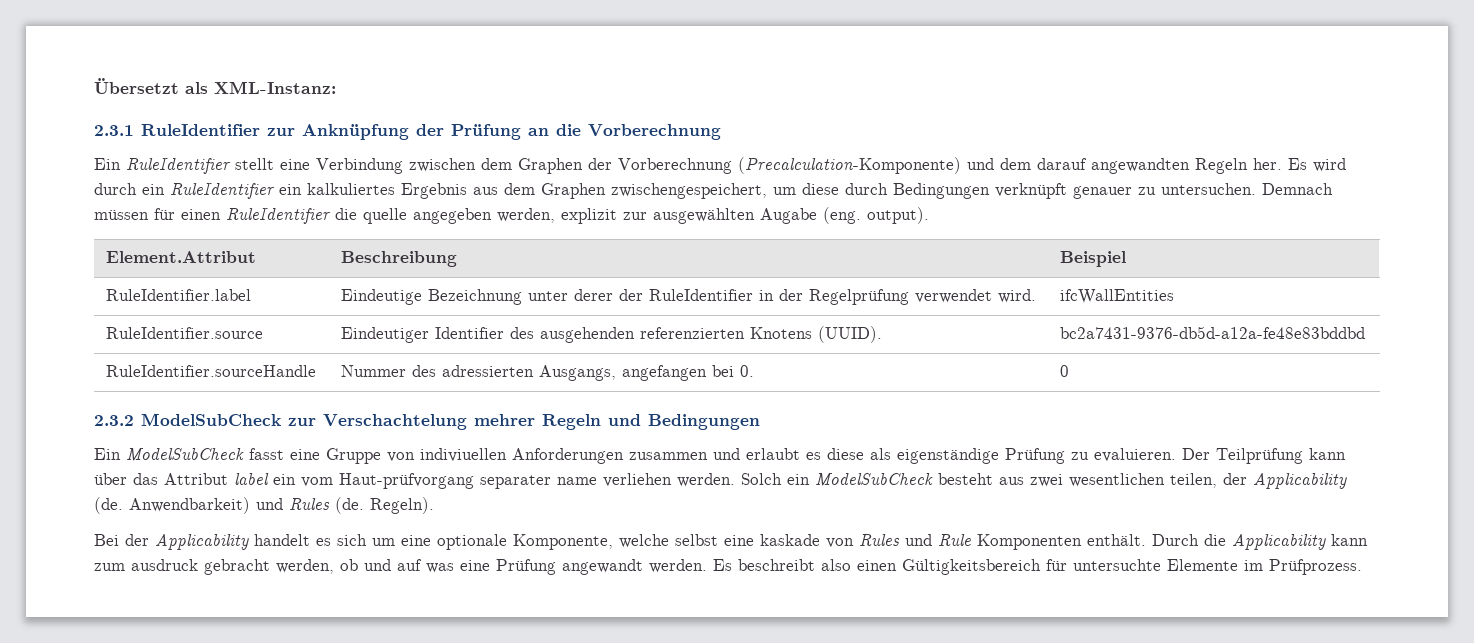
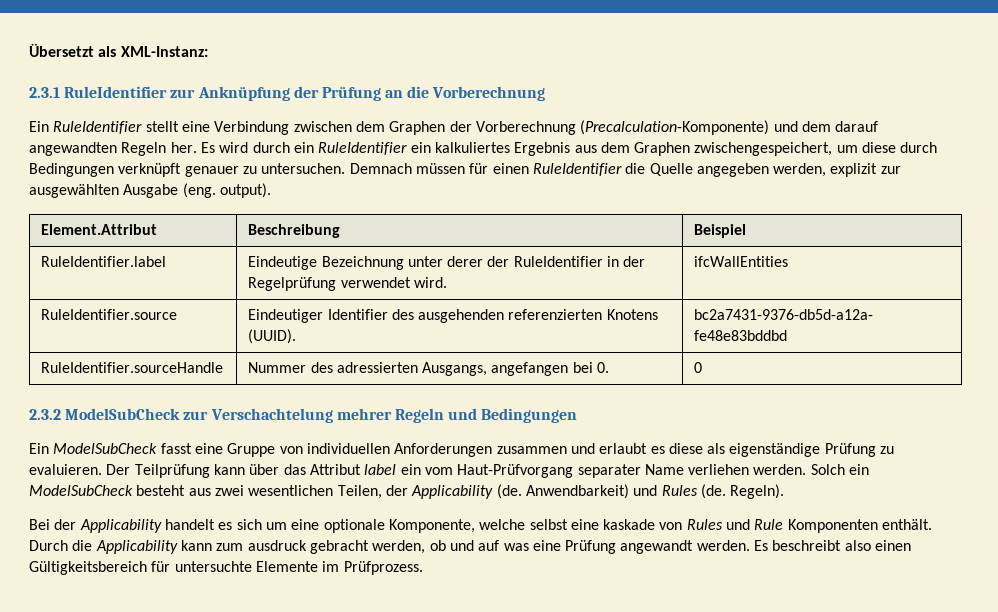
- Demnach müssen für einen RuleIdentifier die quelle angegeben werden, explizit zur ausgewählten Augabe (eng. output).
+ Demnach müssen für einen RuleIdentifier die Quelle angegeben werden, explizit zur ausgewählten Ausgabe (eng. output).
- Ein ModelSubCheck fasst eine Gruppe von indiviuellen Anforderungen zusammen und erlaubt es diese als eigenständige Prüfung zu evaluieren.
+ Ein ModelSubCheck fasst eine Gruppe von individuellen Anforderungen zusammen und erlaubt es diese als eigenständige Prüfung zu evaluieren.
- Der Teilprüfung kann über das Attribut label ein vom Haut-prüfvorgang separater name verliehen werden.
+ Der Teilprüfung kann über das Attribut label ein vom Haut-Prüfvorgang separater Name verliehen werden.
- Solch ein ModelSubCheck besteht aus zwei wesentlichen teilen, der Applicability (de.
+ Solch ein ModelSubCheck besteht aus zwei wesentlichen Teilen, der Applicability (de.

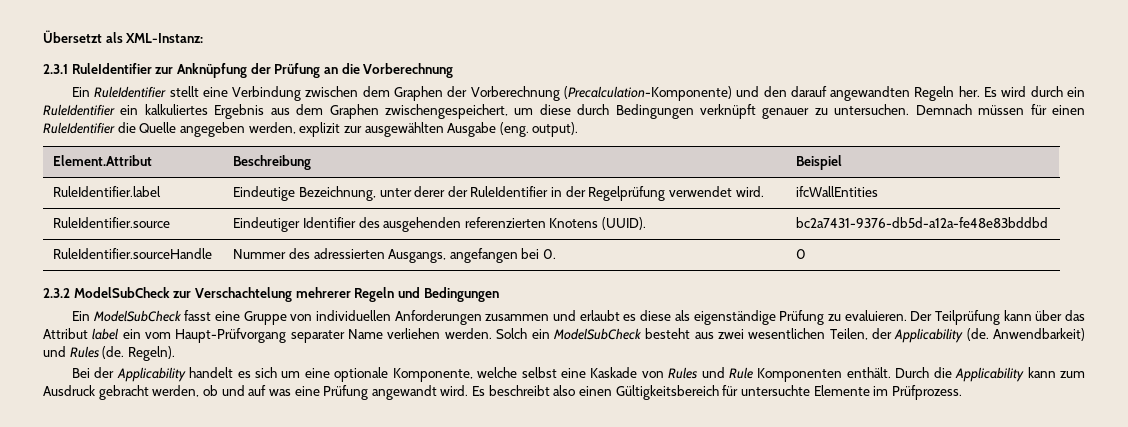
- Ein RuleIdentifier stellt eine Verbindung zwischen dem Graphen der Vorberechnung (Precalculation-Komponente) und dem darauf angewandten Regeln her.
+ Ein RuleIdentifier stellt eine Verbindung zwischen dem Graphen der Vorberechnung (Precalculation-Komponente) und den darauf angewandten Regeln her.
- RuleIdentifier.label | Eindeutige Bezeichnung unter derer der RuleIdentifier in der Regelprüfung verwendet wird. | ifcWallEntities
+ RuleIdentifier.label | Eindeutige Bezeichnung, unter derer der RuleIdentifier in der Regelprüfung verwendet wird. | ifcWallEntities
- 2.3.2 ModelSubCheck zur Verschachtelung mehrer Regeln und Bedingungen
+ 2.3.2 ModelSubCheck zur Verschachtelung mehrerer Regeln und Bedingungen
- Der Teilprüfung kann über das Attribut label ein vom Haut-Prüfvorgang separater Name verliehen werden.
+ Der Teilprüfung kann über das Attribut label ein vom Haupt-Prüfvorgang separater Name verliehen werden.
- Bei der Applicability handelt es sich um eine optionale Komponente, welche selbst eine kaskade von Rules und Rule Komponenten enthält.
+ Bei der Applicability handelt es sich um eine optionale Komponente, welche selbst eine Kaskade von Rules und Rule Komponenten enthält.
- Durch die Applicability kann zum ausdruck gebracht werden, ob und auf was eine Prüfung angewandt werden.
+ Durch die Applicability kann zum Ausdruck gebracht werden, ob und auf was eine Prüfung angewandt wird.

